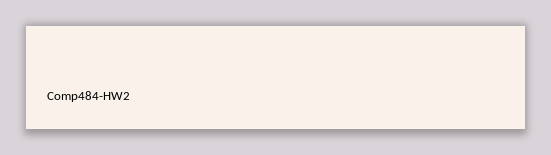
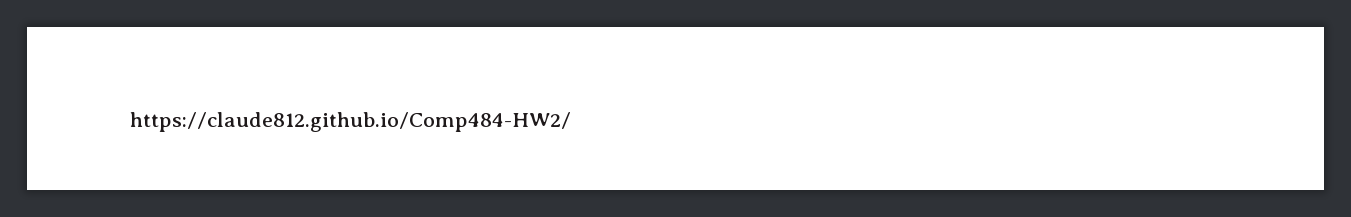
- Comp484-HW2
+ https://claude812.github.io/Comp484-HW2/

